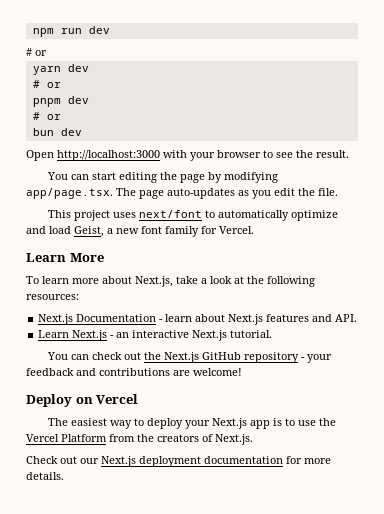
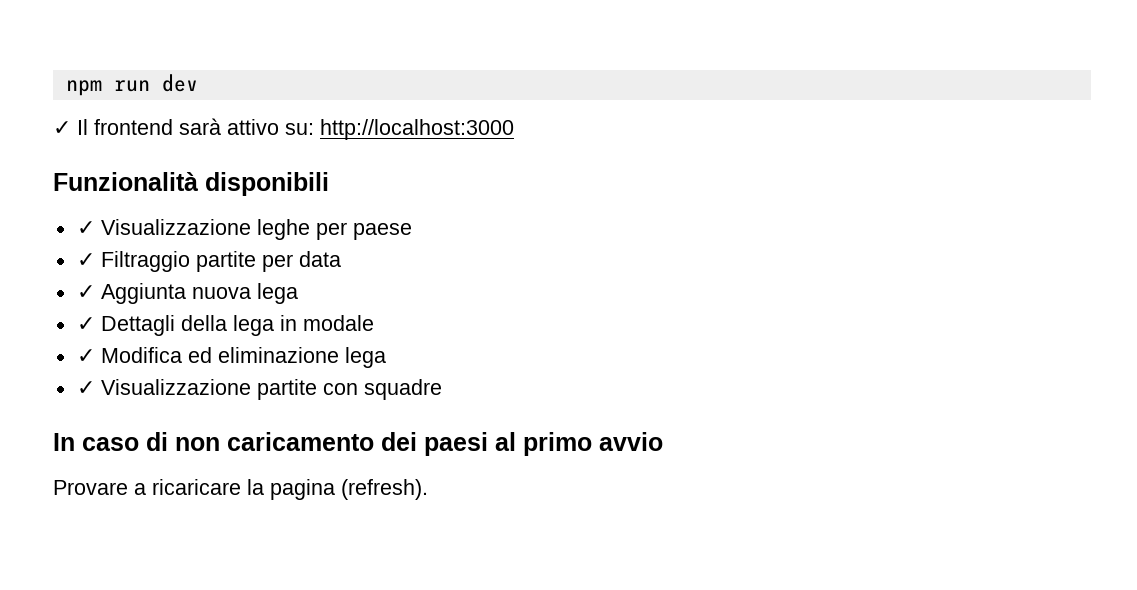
  npm run dev
- # or
- yarn dev
- # or
- pnpm dev
- # or
- bun dev
- Open http://localhost:3000 with your browser to see the result.
- You can start editing the page by modifying app/page.tsx. The page auto-updates as you edit the file.
- This project uses next/font to automatically optimize and load Geist, a new font family for Vercel.
- Learn More
- To learn more about Next.js, take a look at the following resources:
- Next.js Documentation - learn about Next.js features and API.
- Learn Next.js - an interactive Next.js tutorial.
- You can check out the Next.js GitHub repository - your feedback and contributions are welcome!
- Deploy on Vercel
- The easiest way to deploy your Next.js app is to use the Vercel Platform from the creators of Next.js.
- Check out our Next.js deployment documentation for more details.
+ ✓ Il frontend sarà attivo su: http://localhost:3000
+ Funzionalità disponibili
+ ✓ Visualizzazione leghe per paese
+ ✓ Filtraggio partite per data
+ ✓ Aggiunta nuova lega
+ ✓ Dettagli della lega in modale
+ ✓ Modifica ed eliminazione lega
+ ✓ Visualizzazione partite con squadre
+ In caso di non caricamento dei paesi al primo avvio
+ Provare a ricaricare la pagina (refresh).

